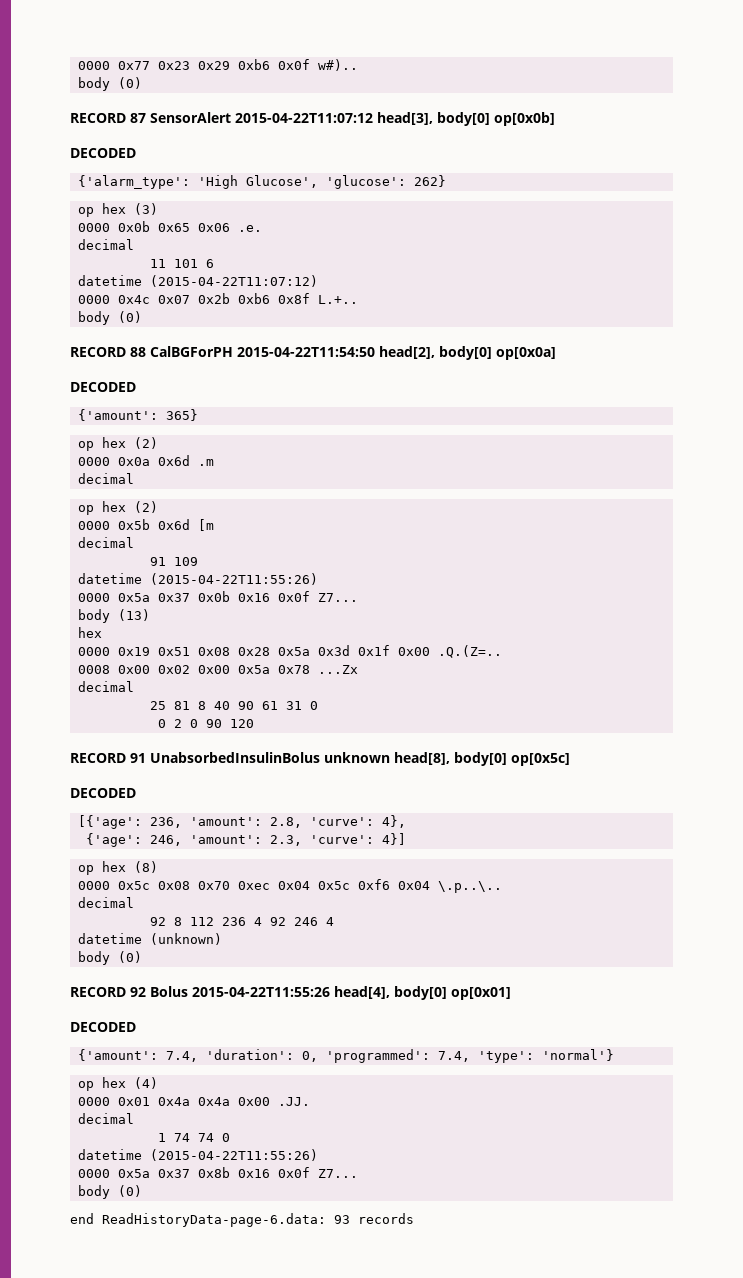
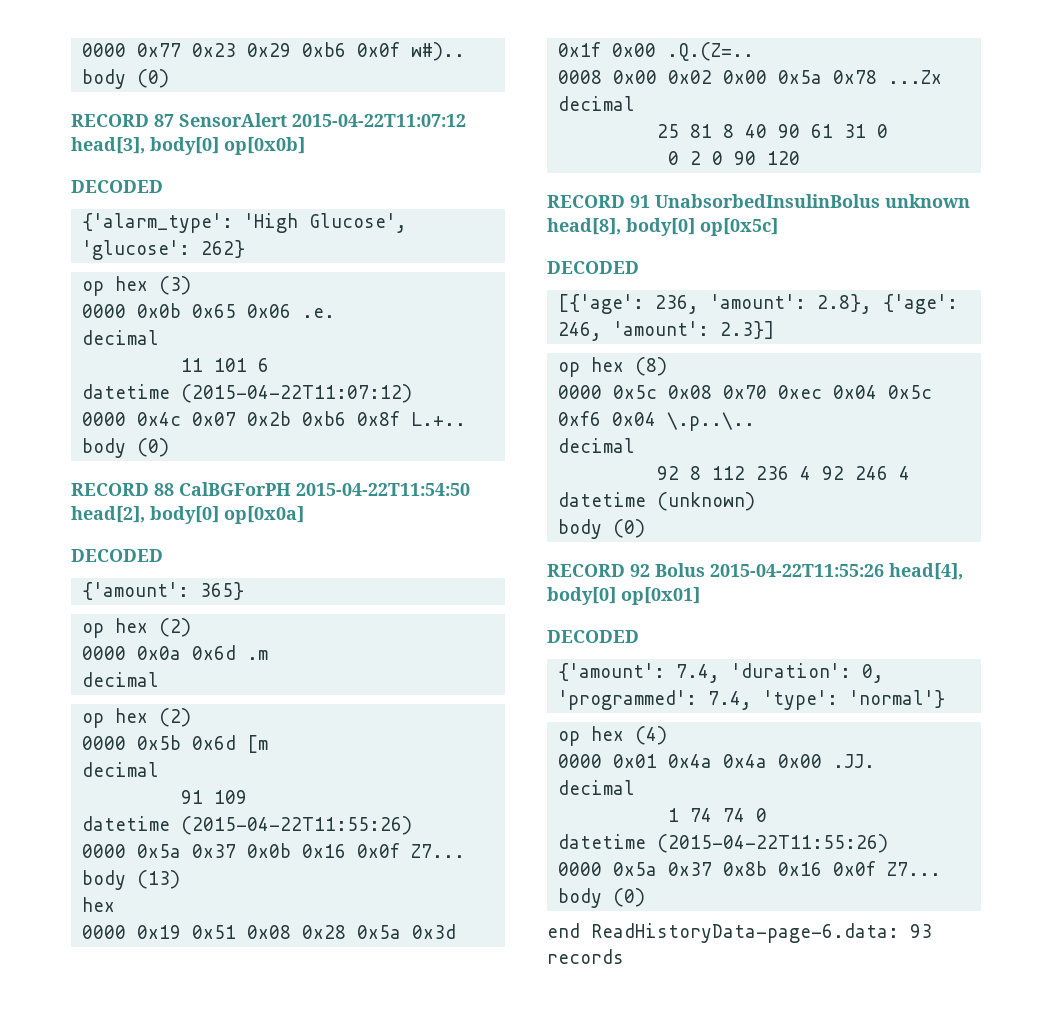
- [{'age': 236, 'amount': 2.8, 'curve': 4},
- {'age': 246, 'amount': 2.3, 'curve': 4}]
+ [{'age': 236, 'amount': 2.8}, {'age': 246, 'amount': 2.3}]

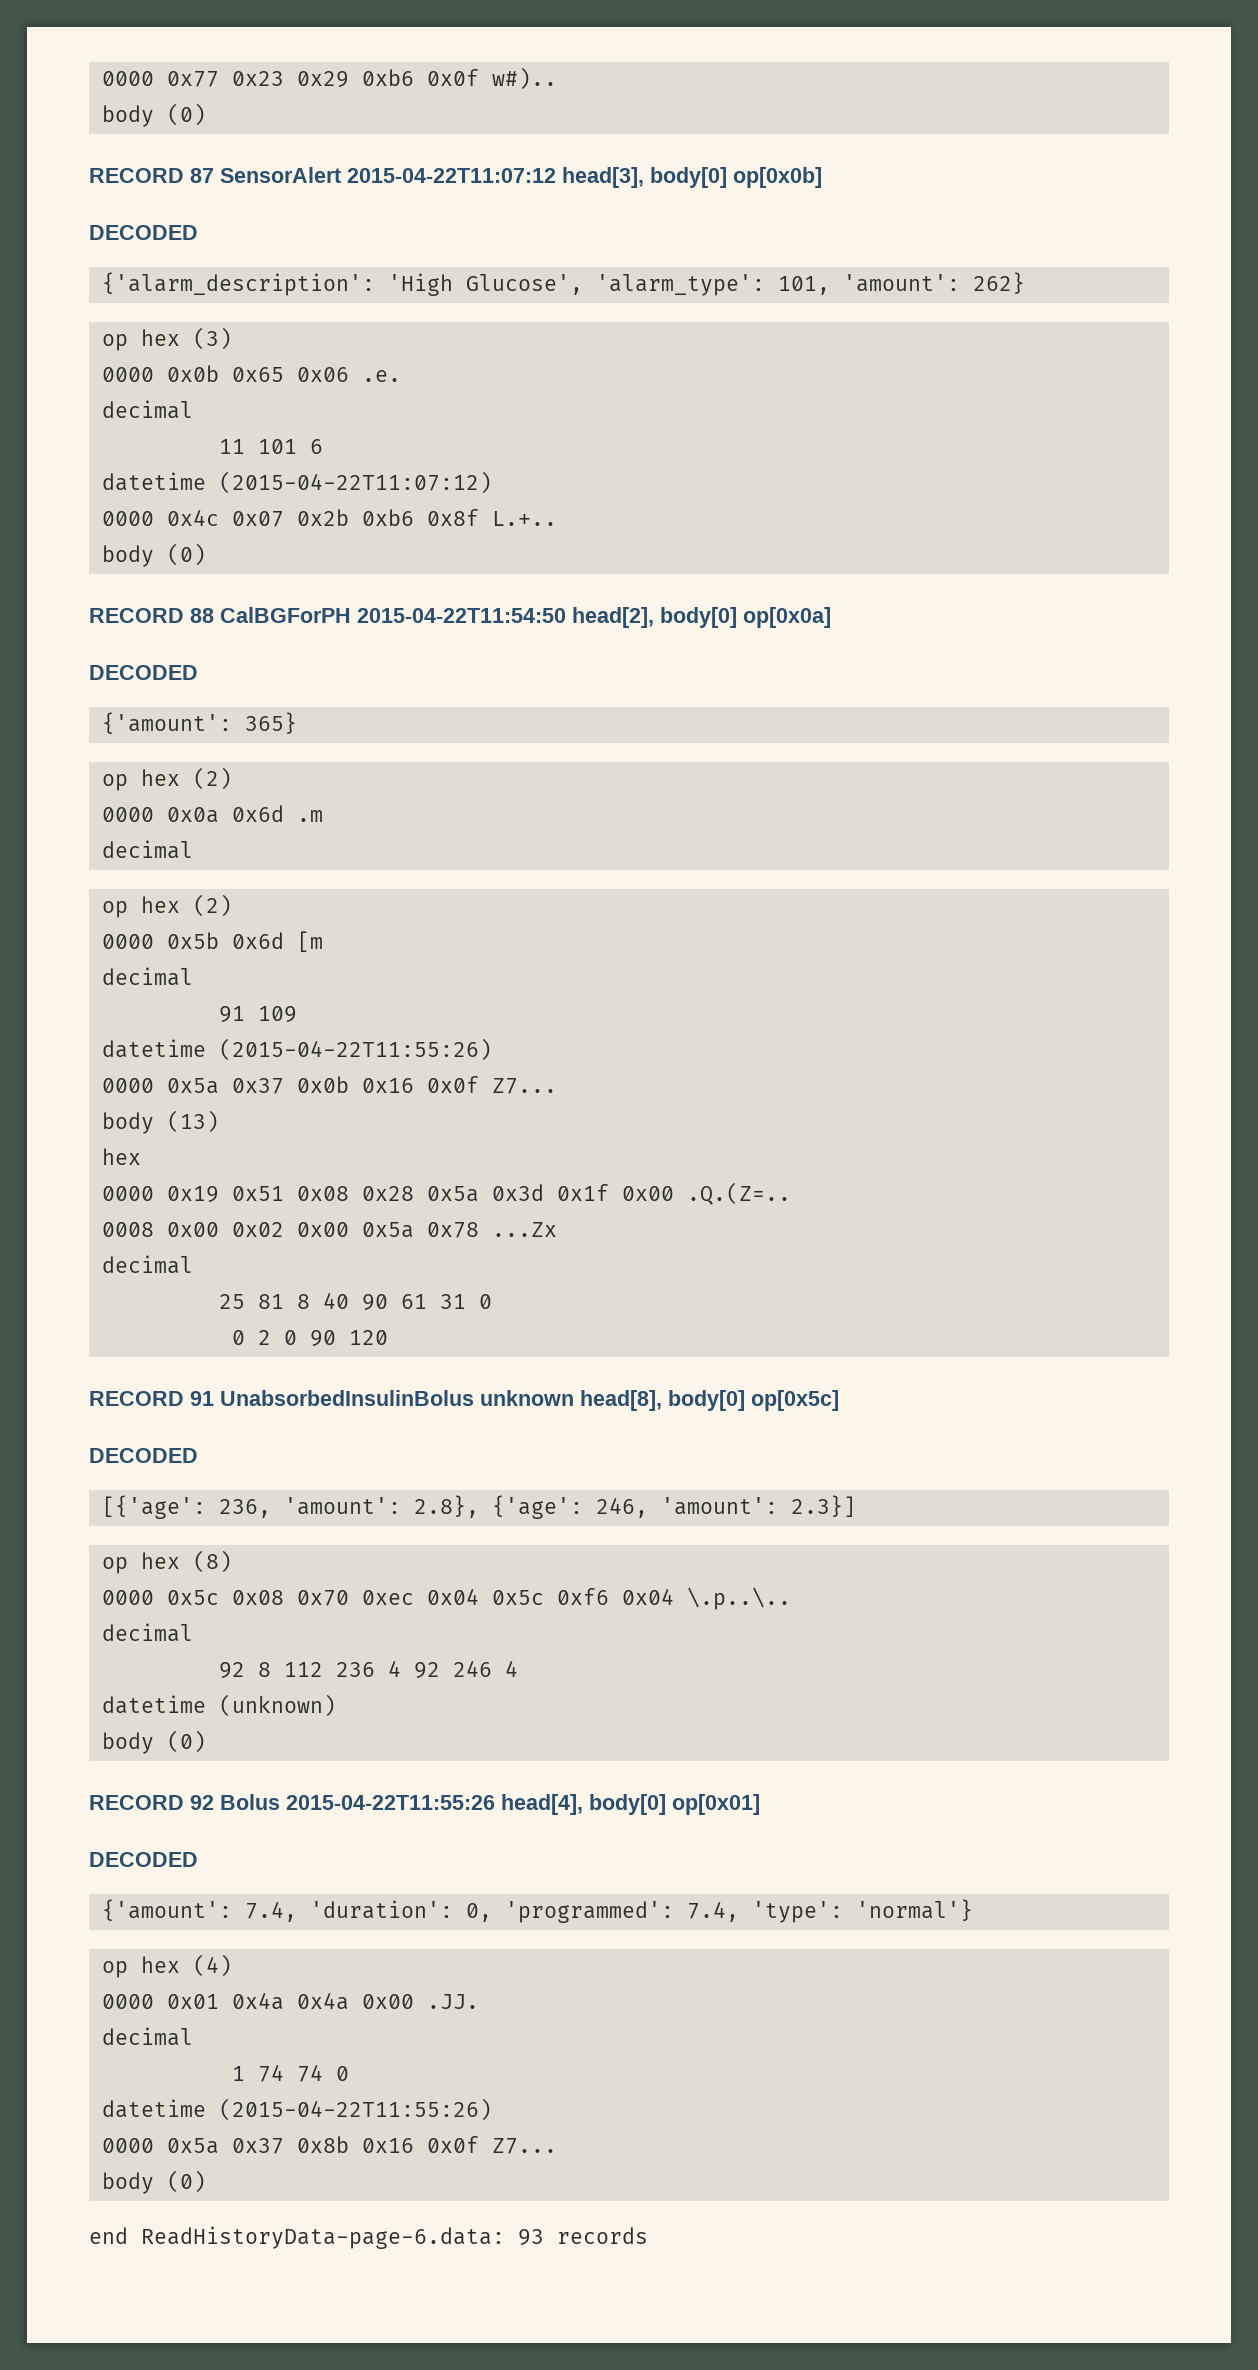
- {'alarm_type': 'High Glucose', 'glucose': 262}
+ {'alarm_description': 'High Glucose', 'alarm_type': 101, 'amount': 262}

